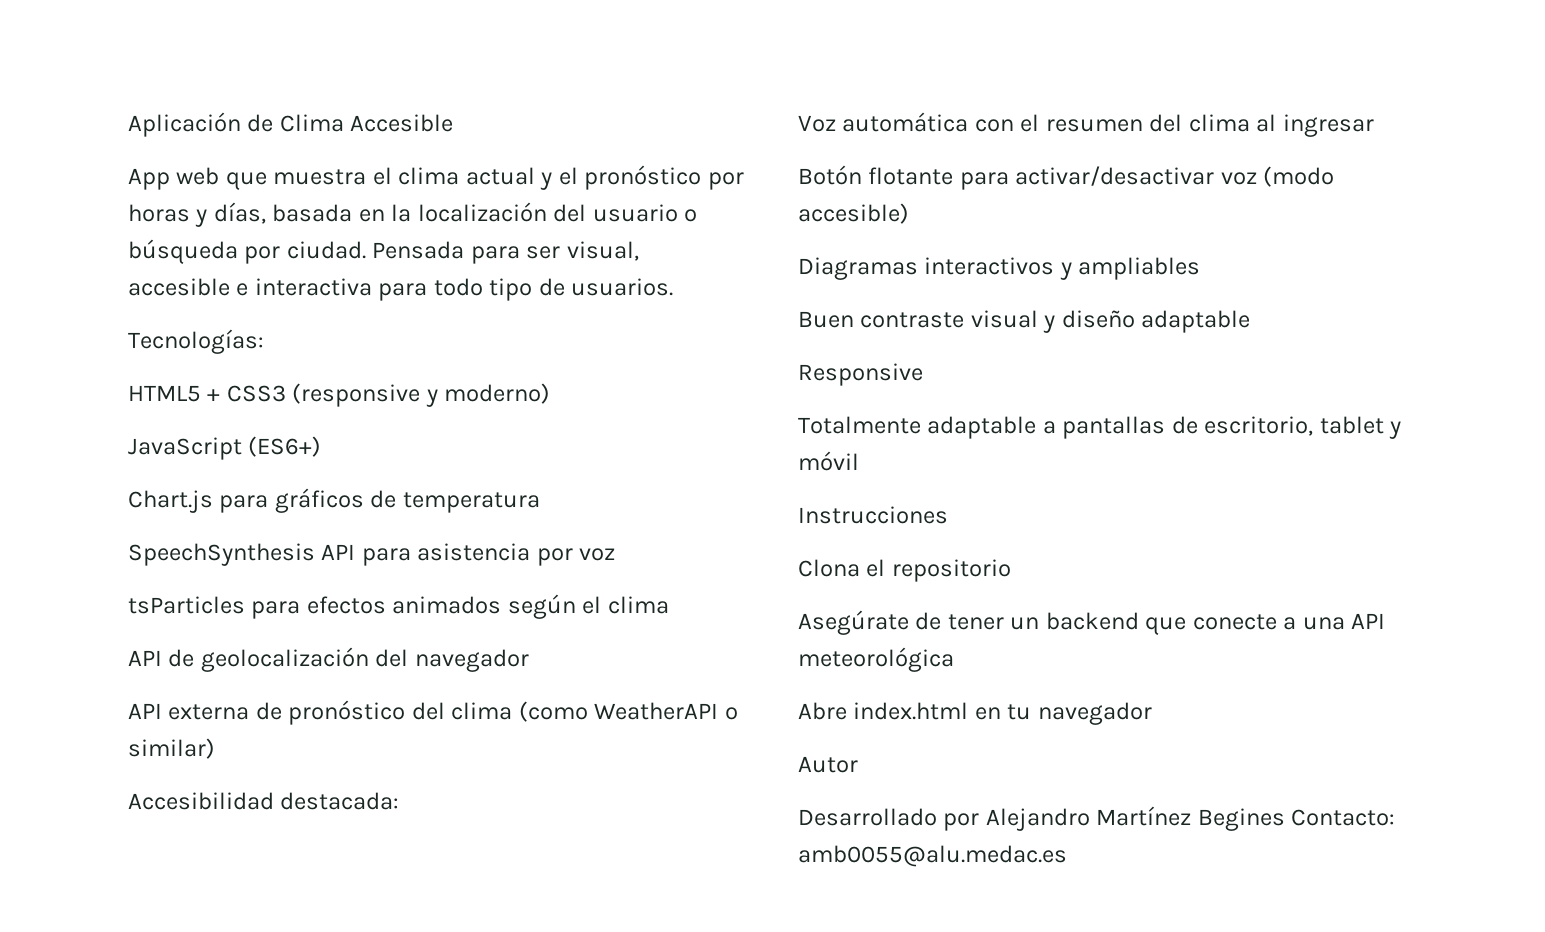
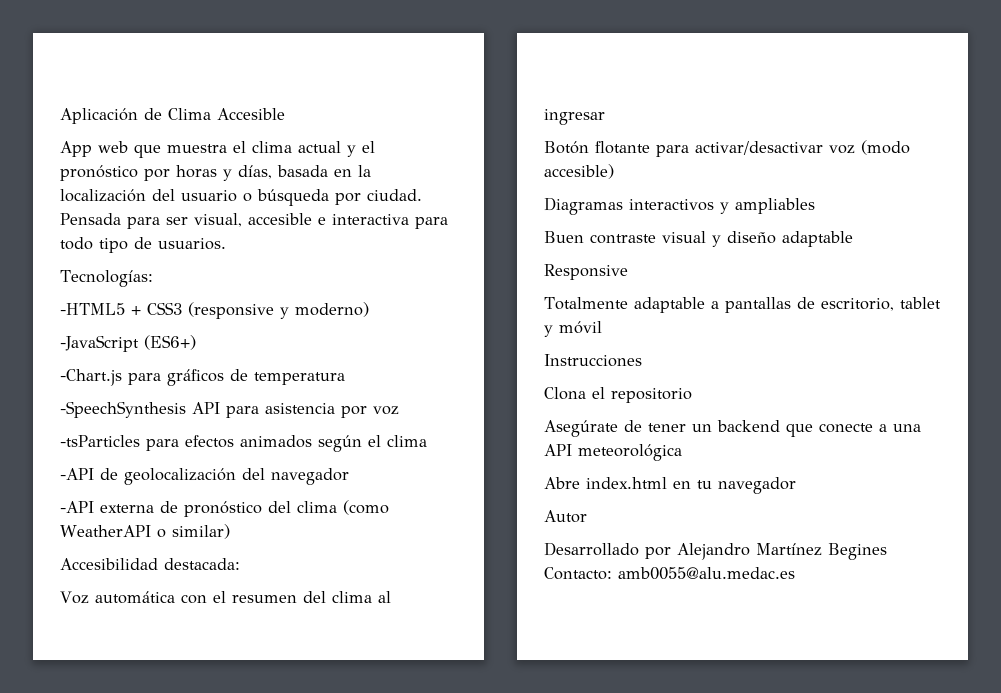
- HTML5 + CSS3 (responsive y moderno)
+ -HTML5 + CSS3 (responsive y moderno)
- JavaScript (ES6+)
+ -JavaScript (ES6+)
- Chart.js para gráficos de temperatura
+ -Chart.js para gráficos de temperatura
- SpeechSynthesis API para asistencia por voz
+ -SpeechSynthesis API para asistencia por voz
- tsParticles para efectos animados según el clima
+ -tsParticles para efectos animados según el clima
- API de geolocalización del navegador
+ -API de geolocalización del navegador
- API externa de pronóstico del clima (como WeatherAPI o similar)
+ -API externa de pronóstico del clima (como WeatherAPI o similar)

